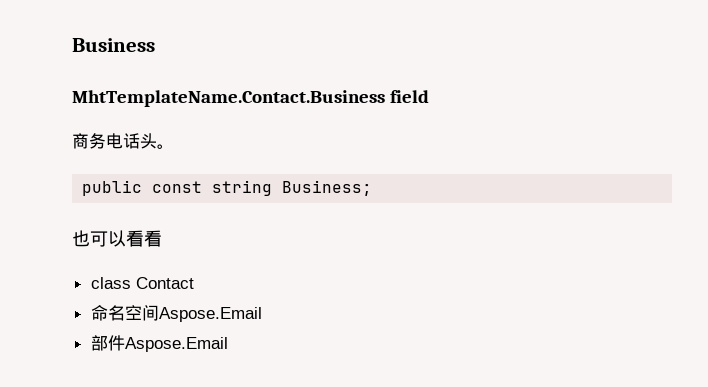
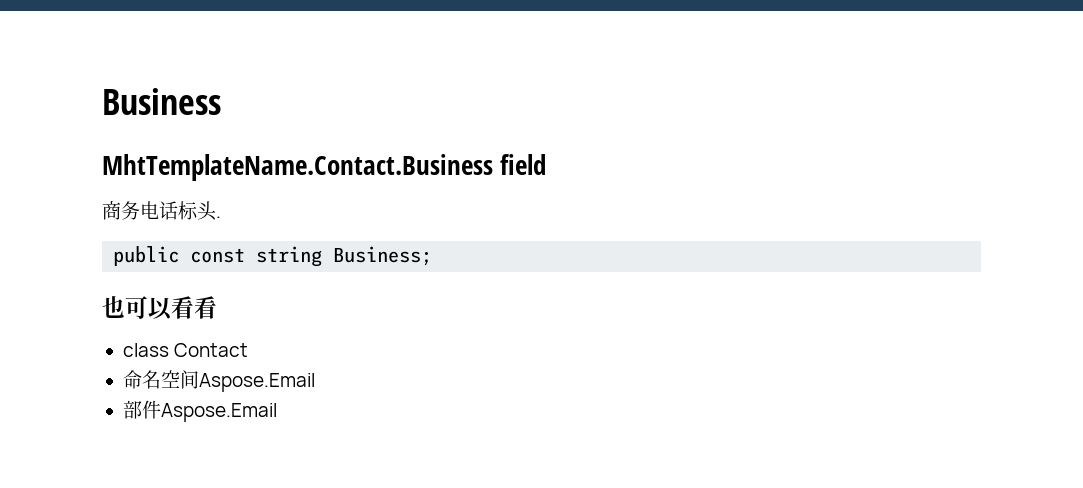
- 商务电话头。
+ 商务电话标头.

